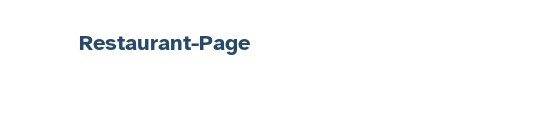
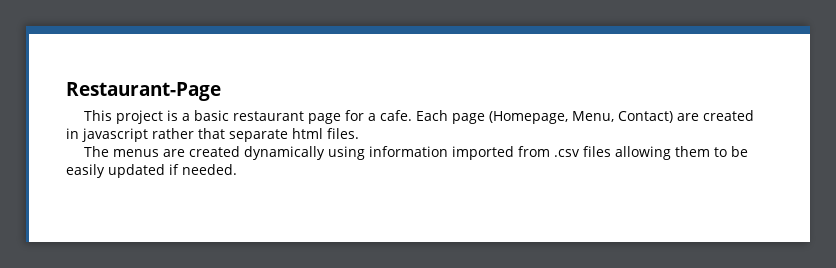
+ This project is a basic restaurant page for a cafe. Each page (Homepage, Menu, Contact) are created in javascript rather that separate html files.
+ The menus are created dynamically using information imported from .csv files allowing them to be easily updated if needed.

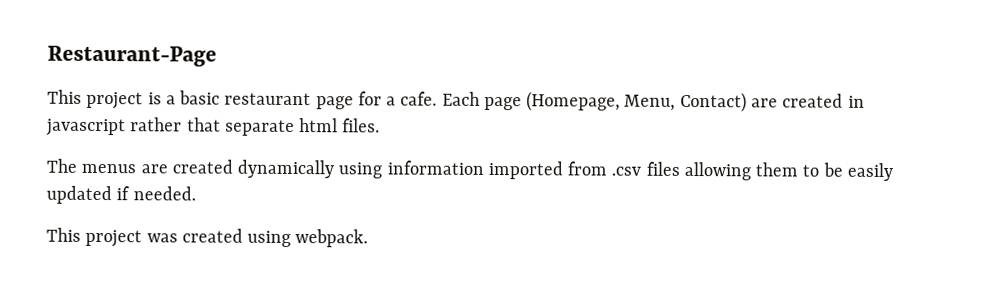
+ This project was created using webpack.

